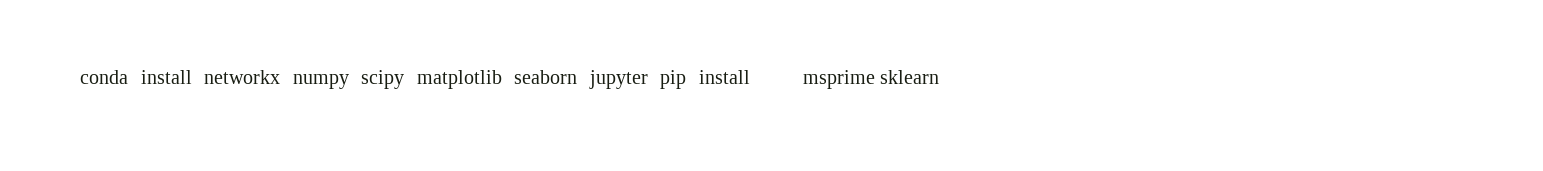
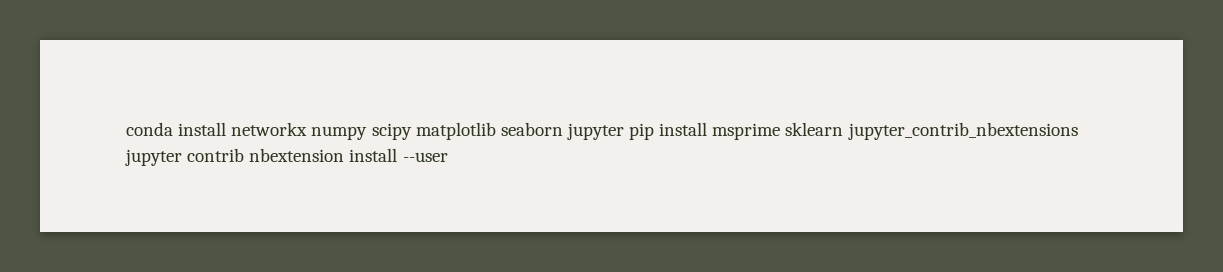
- conda install networkx numpy scipy matplotlib seaborn jupyter pip install msprime sklearn
+ conda install networkx numpy scipy matplotlib seaborn jupyter pip install msprime sklearn jupyter_contrib_nbextensions jupyter contrib nbextension install --user

